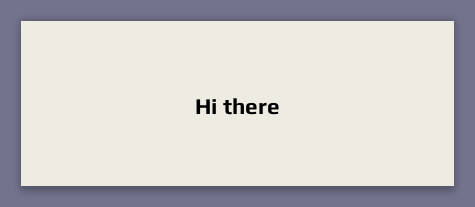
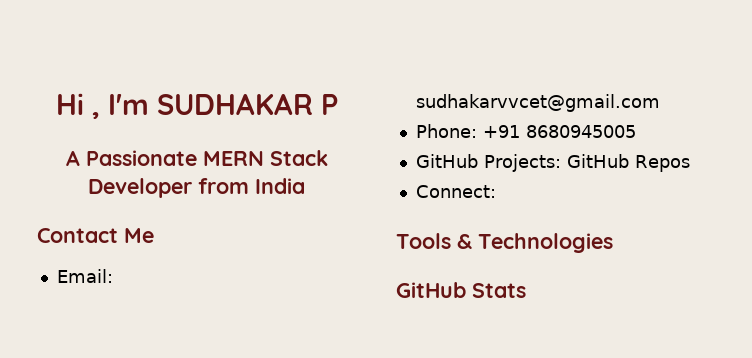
- Hi there
+ Hi , I'm SUDHAKAR P
+ A Passionate MERN Stack Developer from India
+ Contact Me
+ Email: sudhakarvvcet@gmail.com
+ Phone: +91 8680945005
+ GitHub Projects: GitHub Repos
+ Connect:
+ Tools & Technologies
+ GitHub Stats

